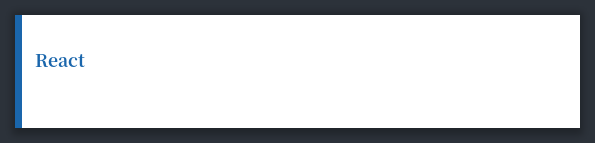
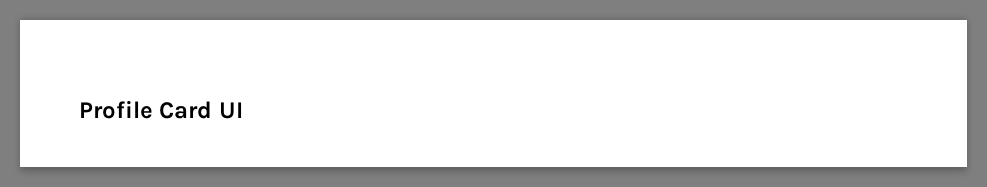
- React
+ Profile Card UI

